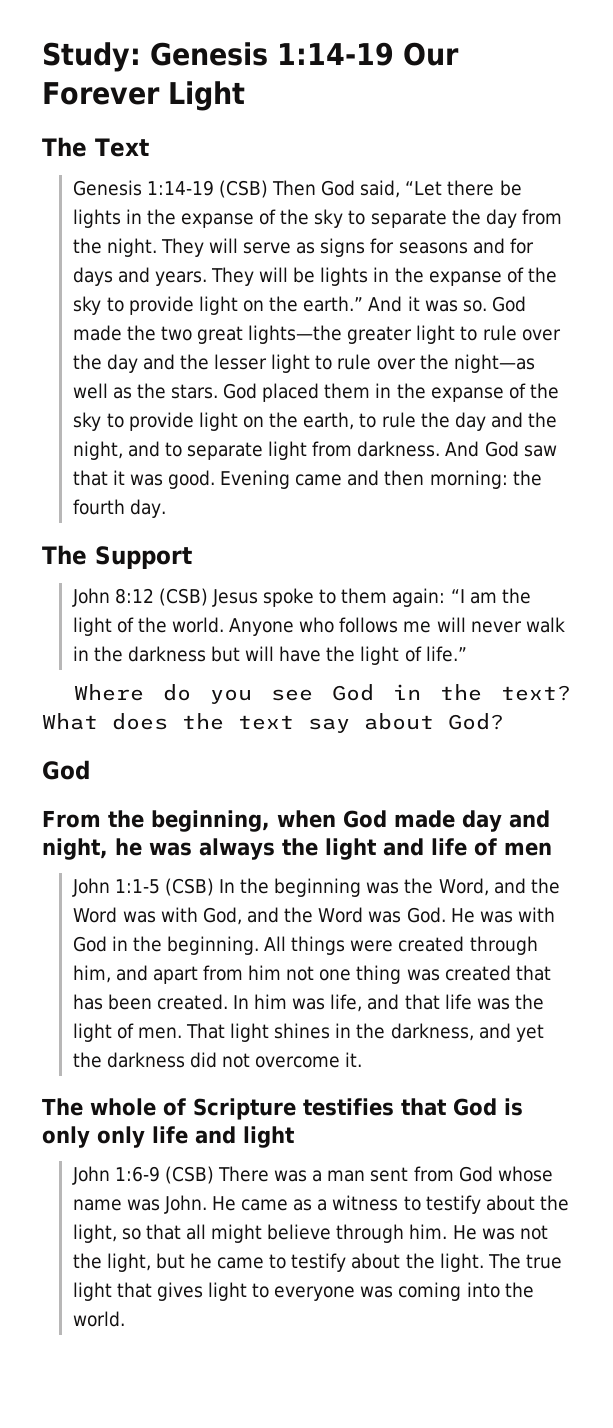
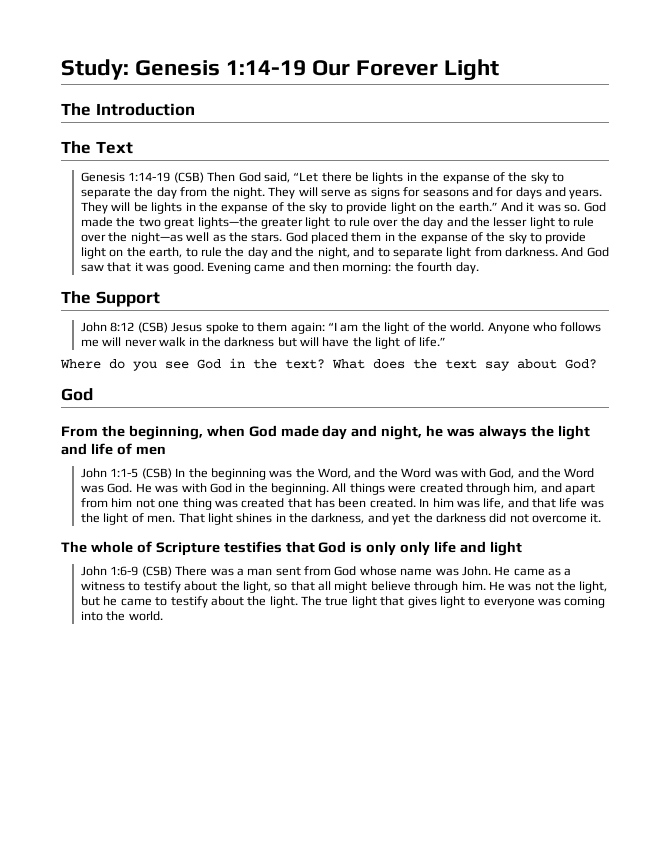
+ The Introduction

